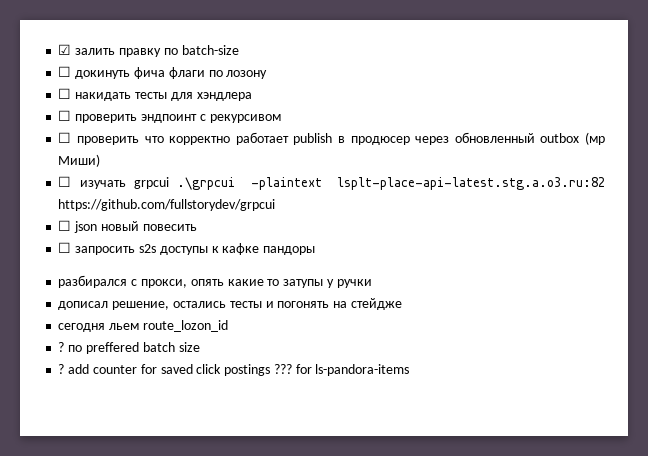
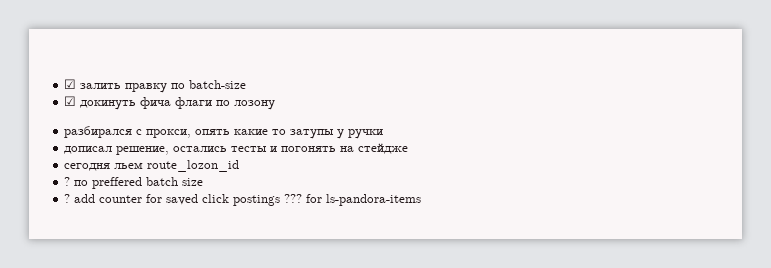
- ☐ докинуть фича флаги по лозону
+ ☑ докинуть фича флаги по лозону
- ☐ накидать тесты для хэндлера
- ☐ проверить эндпоинт с рекурсивом
- ☐ проверить что корректно работает publish в продюсер через обновленный outbox (мр Миши)
- ☐ изучать grpcui .\grpcui -plaintext lsplt-place-api-latest.stg.a.o3.ru:82 https://github.com/fullstorydev/grpcui
- ☐ json новый повесить
- ☐ запросить s2s доступы к кафке пандоры

